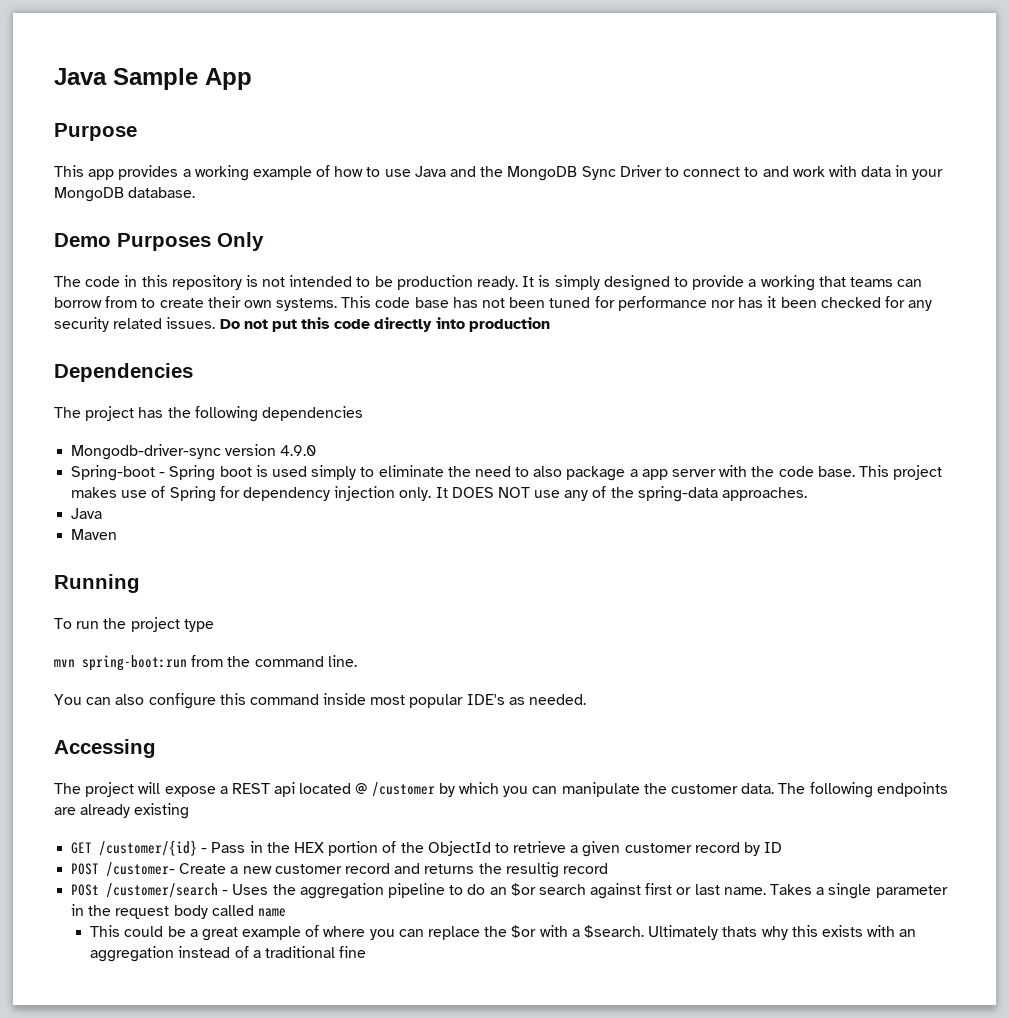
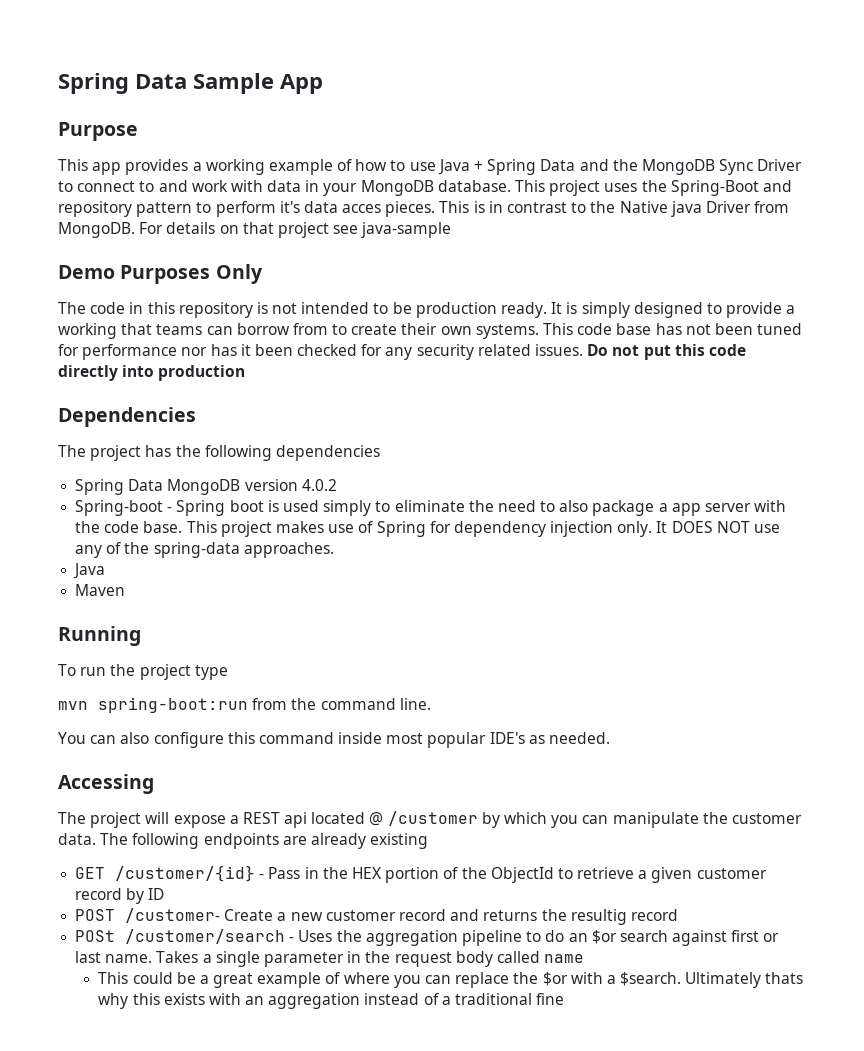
- Java Sample App
+ Spring Data Sample App
- This app provides a working example of how to use Java and the MongoDB Sync Driver to connect to and work with data in your MongoDB database.
+ This app provides a working example of how to use Java + Spring Data and the MongoDB Sync Driver to connect to and work with data in your MongoDB database. This project uses the Spring-Boot and repository pattern to perform it's data acces pieces. This is in contrast to the Native java Driver from MongoDB. For details on that project see java-sample
- Mongodb-driver-sync version 4.9.0
+ Spring Data MongoDB version 4.0.2

